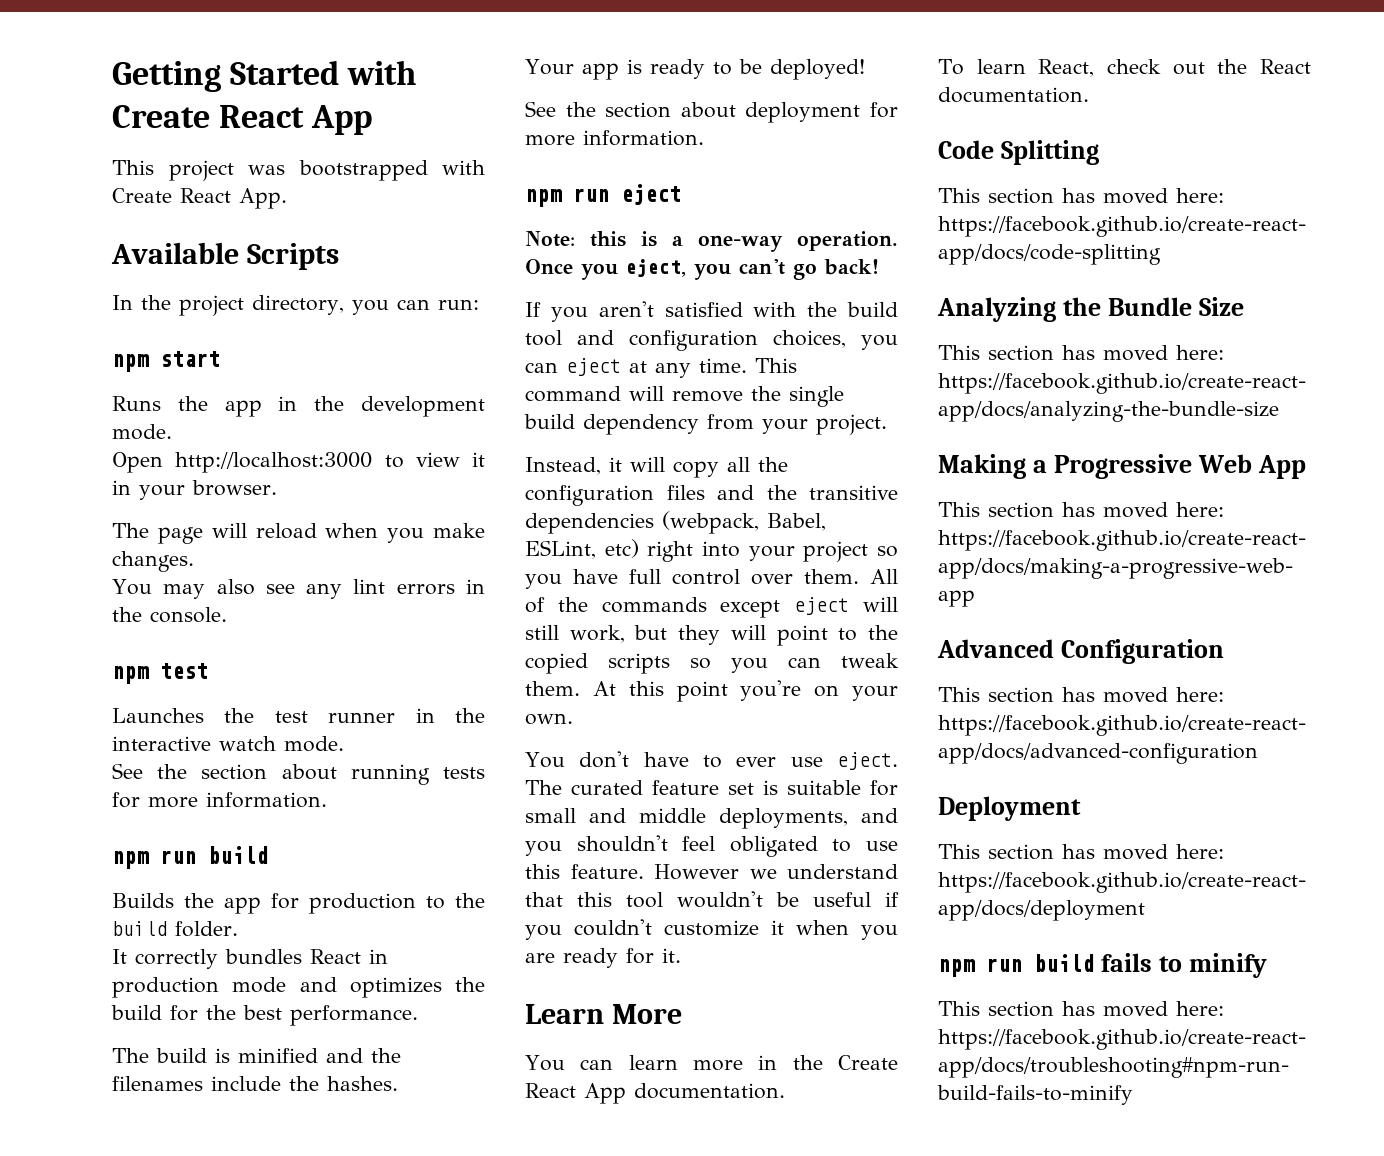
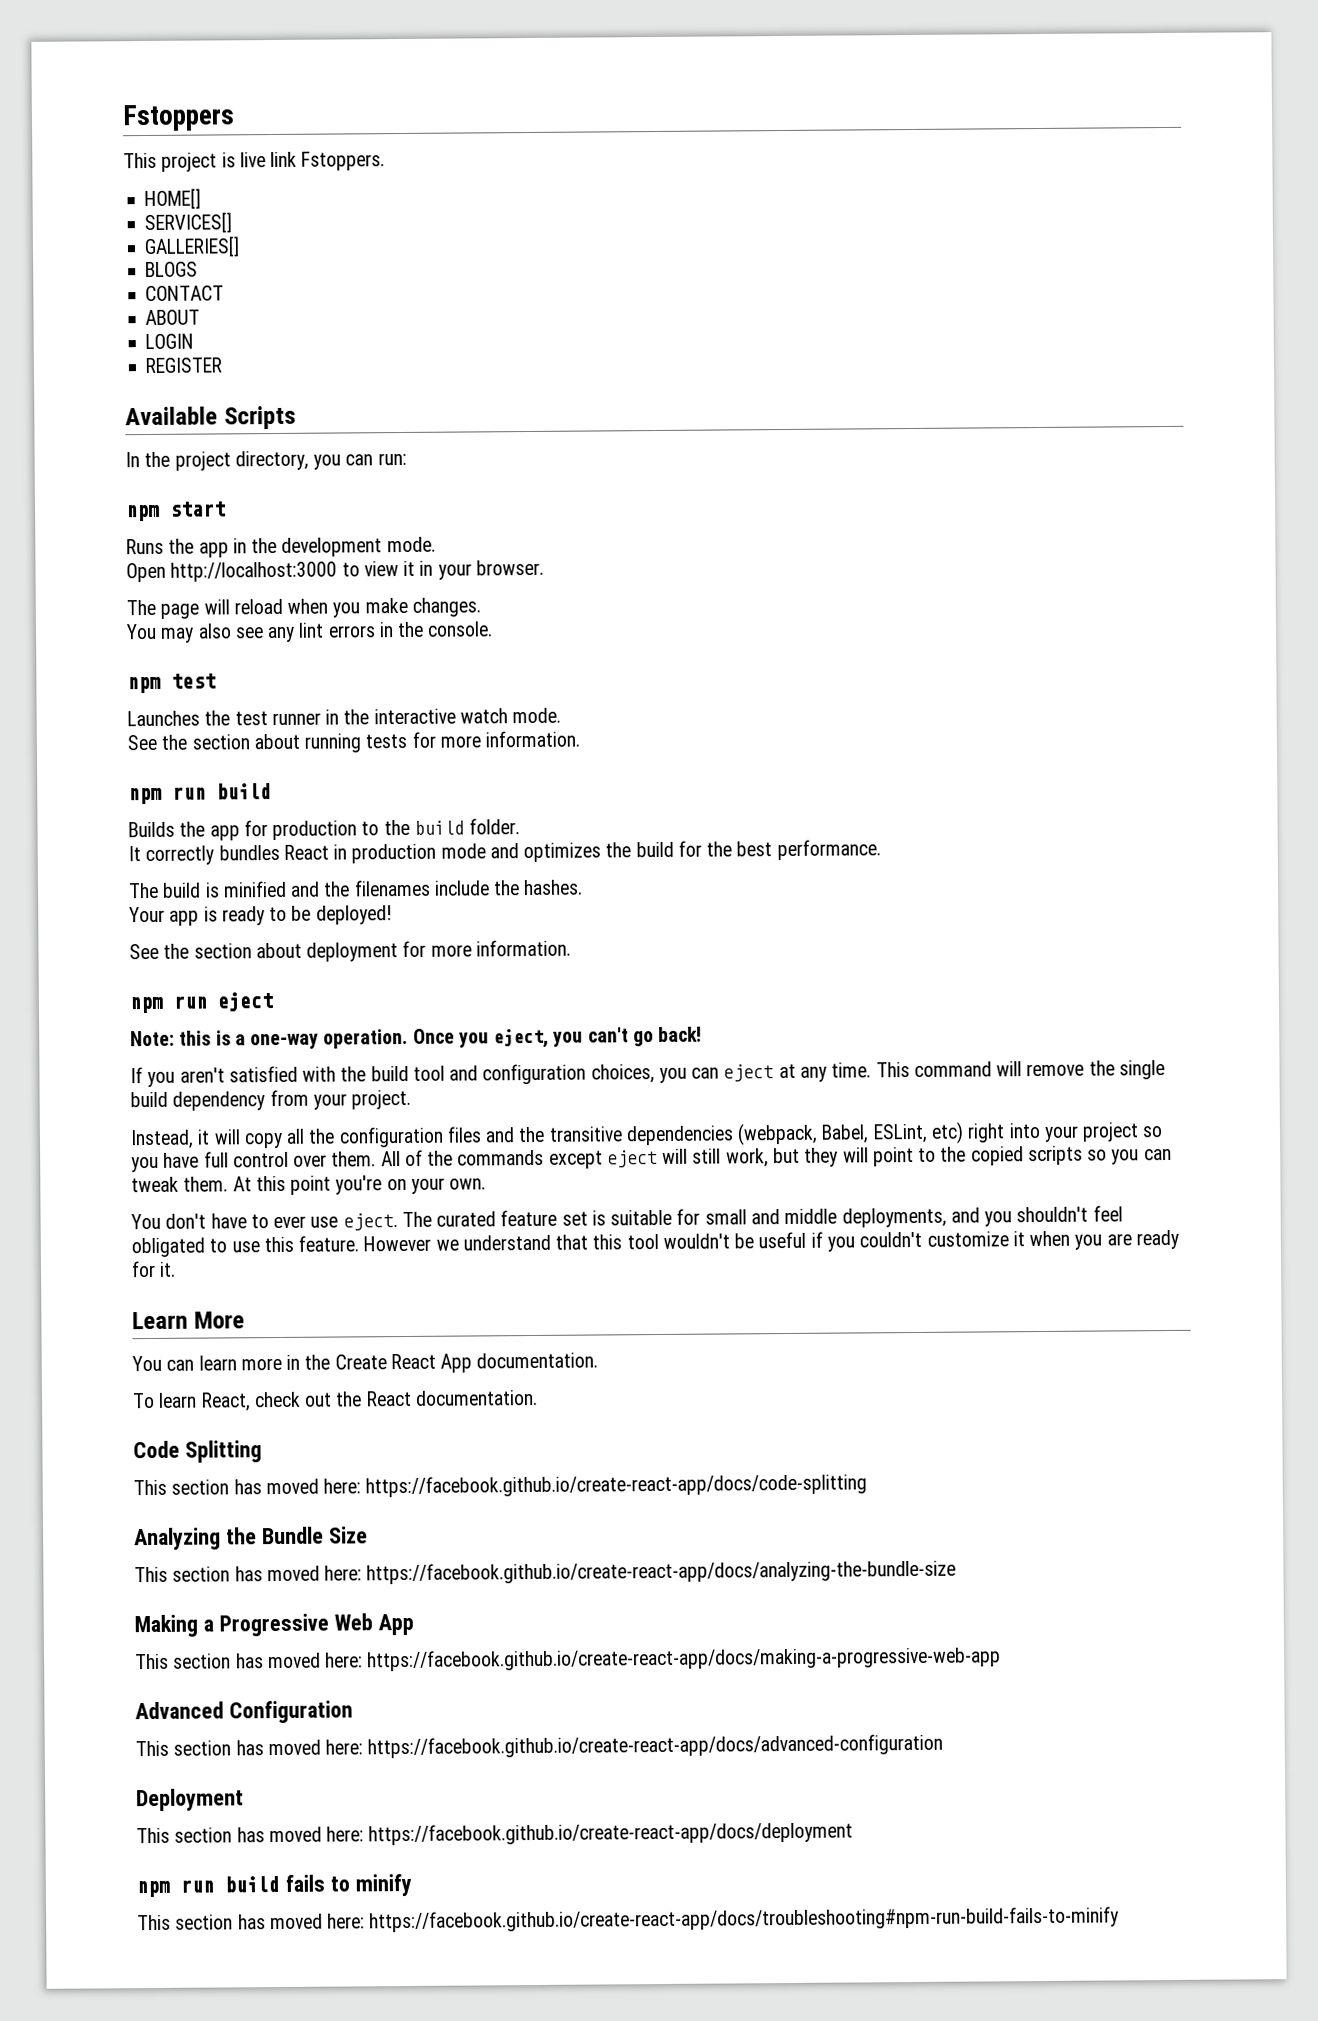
- Getting Started with Create React App
- This project was bootstrapped with Create React App.
+ Fstoppers
+ This project is live link Fstoppers.
+ HOME[]
+ SERVICES[]
+ GALLERIES[]
+ BLOGS
+ CONTACT
+ ABOUT
+ LOGIN
+ REGISTER

